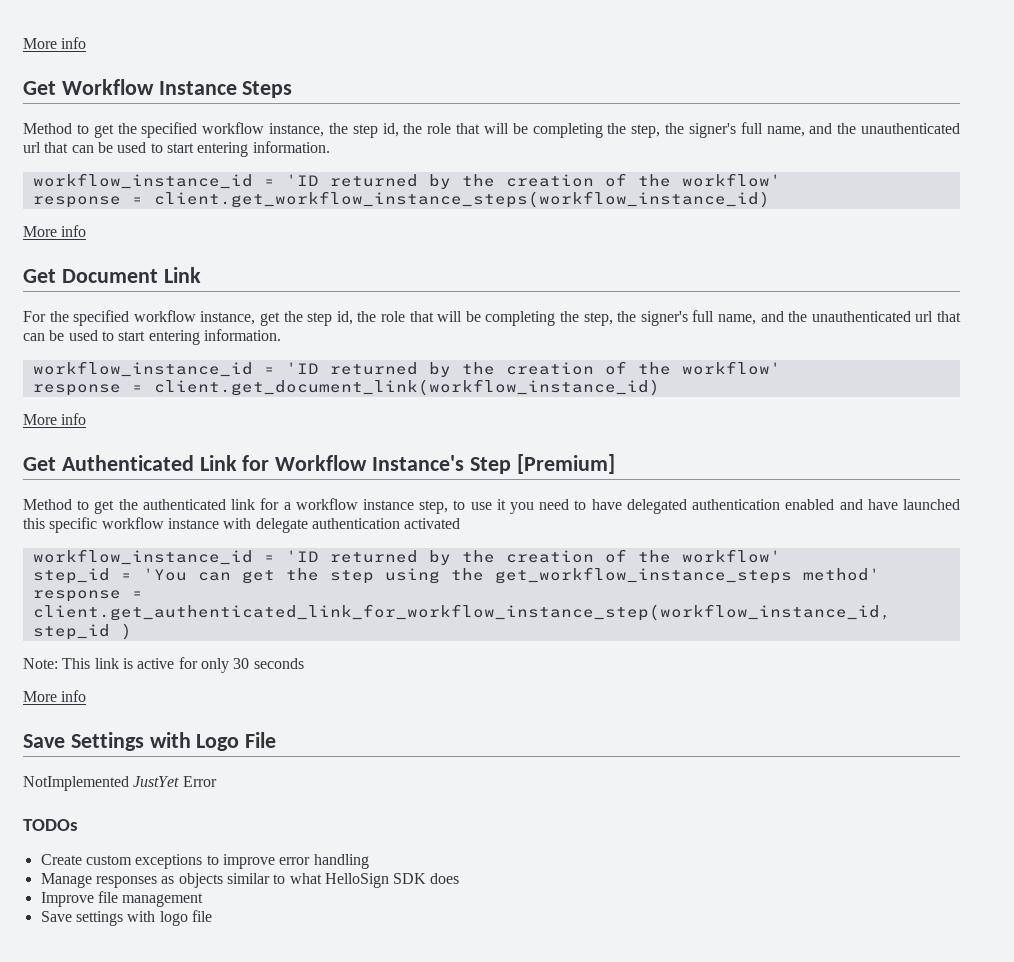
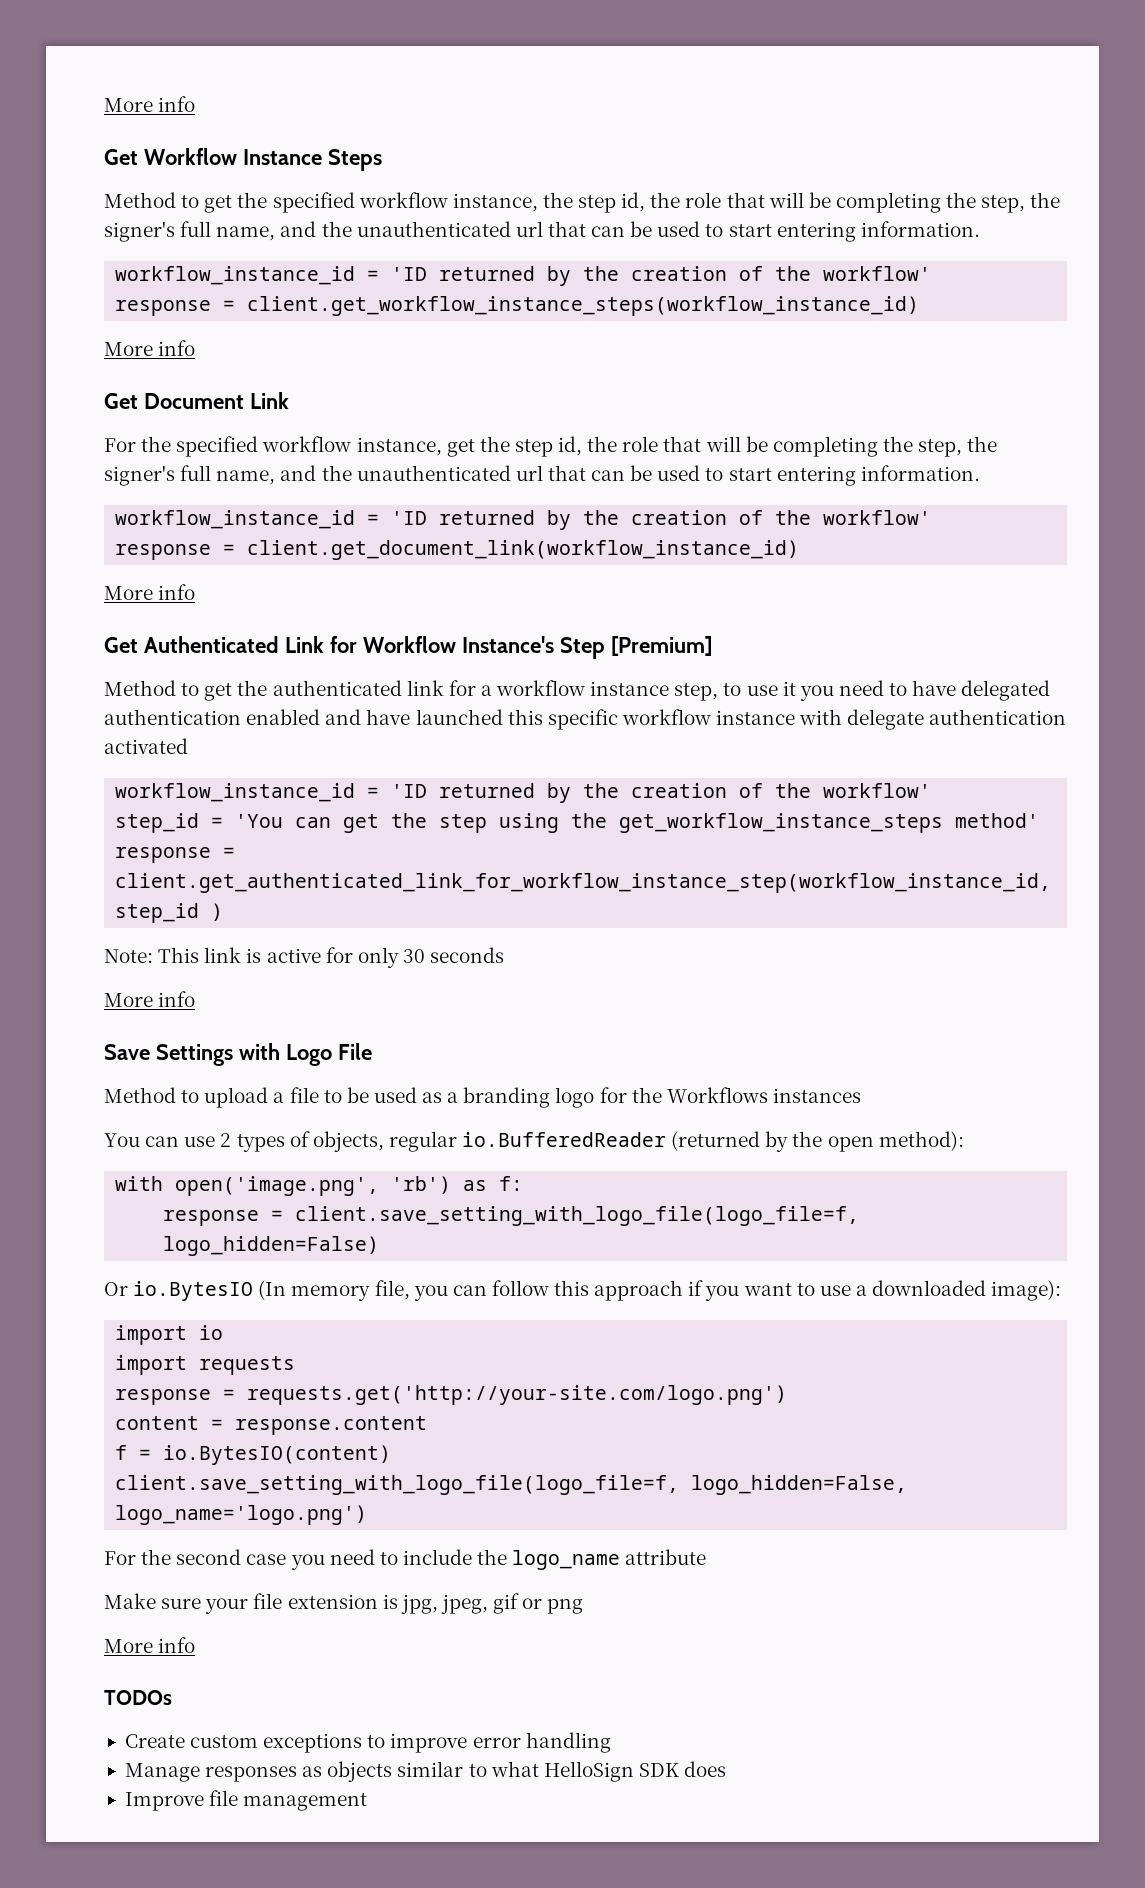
- NotImplemented JustYet Error
+ Method to upload a file to be used as a branding logo for the Workflows instances
+ You can use 2 types of objects, regular io.BufferedReader (returned by the open method):
+ with open('image.png', 'rb') as f:
+ response = client.save_setting_with_logo_file(logo_file=f, logo_hidden=False)
+ Or io.BytesIO (In memory file, you can follow this approach if you want to use a downloaded image):
+ import io
+ import requests
+ response = requests.get('http://your-site.com/logo.png')
+ content = response.content
+ f = io.BytesIO(content)
+ client.save_setting_with_logo_file(logo_file=f, logo_hidden=False, logo_name='logo.png')
+ For the second case you need to include the logo_name attribute
+ Make sure your file extension is jpg, jpeg, gif or png
+ More info
- Save settings with logo file

